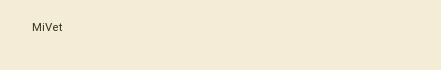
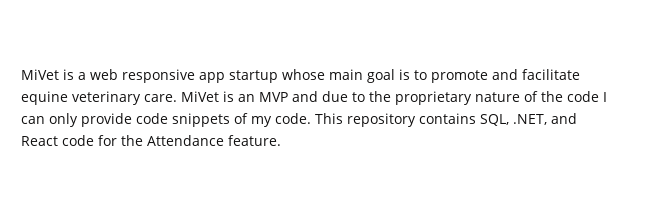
- MiVet
+ MiVet is a web responsive app startup whose main goal is to promote and facilitate equine veterinary care. MiVet is an MVP and due to the proprietary nature of the code I can only provide code snippets of my code. This repository contains SQL, .NET, and React code for the Attendance feature.

